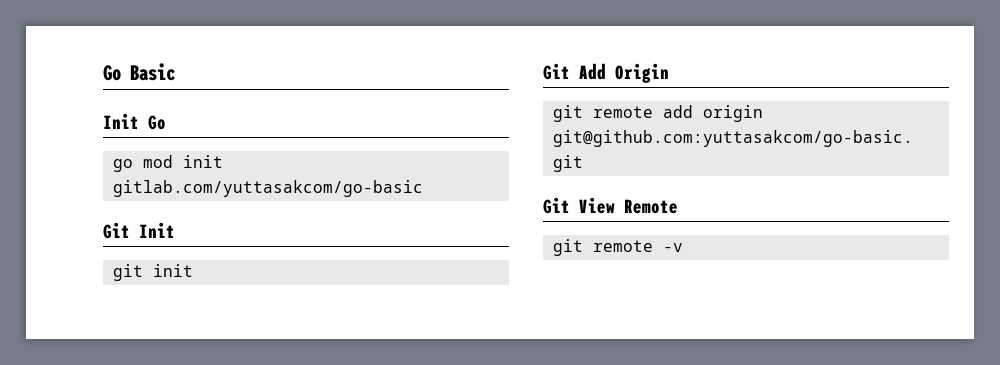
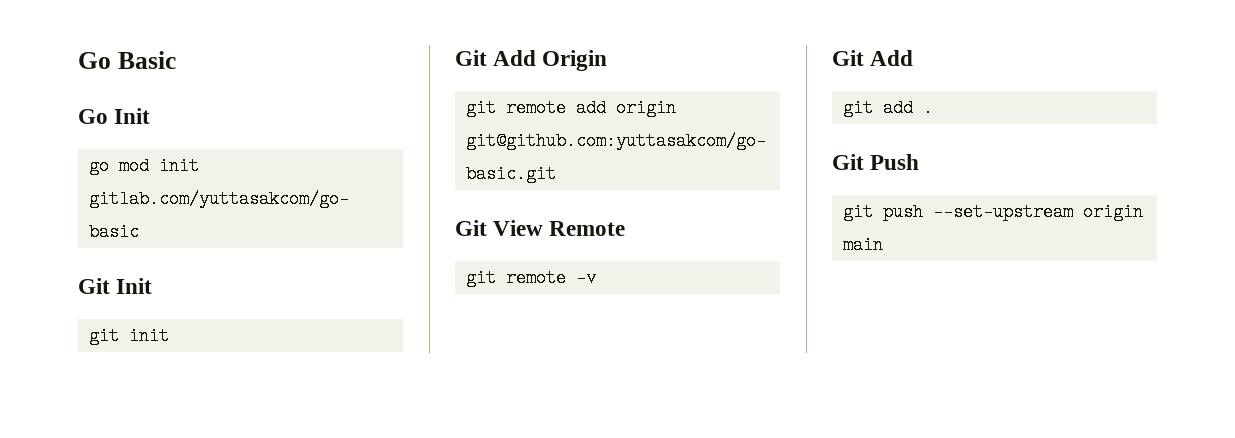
- Init Go
+ Go Init
  git remote -v
+ Git Add
+ git add .
+ Git Push
+ git push --set-upstream origin main

